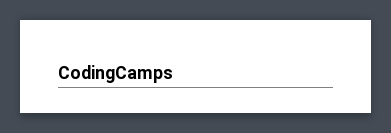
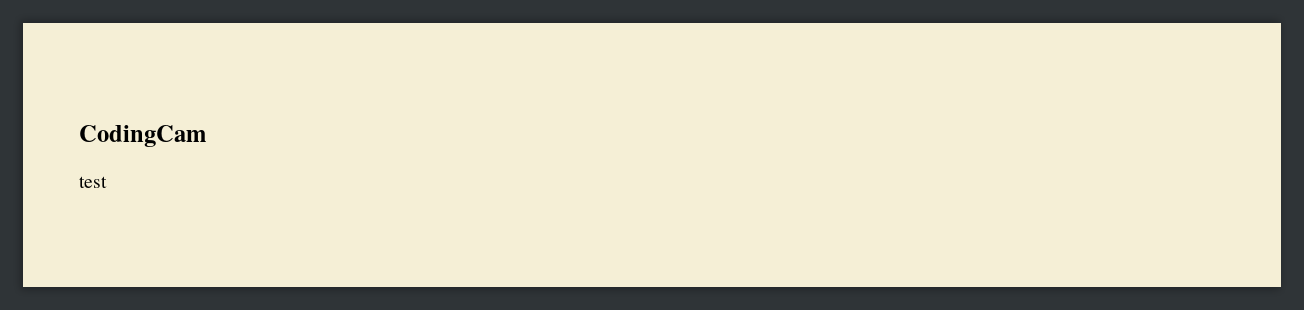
- CodingCamps
+ CodingCam
+ test

